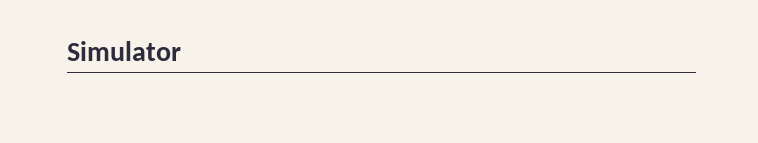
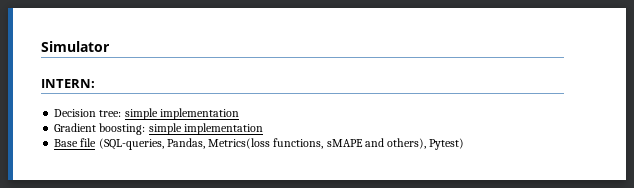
+ INTERN:
+ Decision tree: simple implementation
+ Gradient boosting: simple implementation
+ Base file (SQL-queries, Pandas, Metrics(loss functions, sMAPE and others), Pytest)

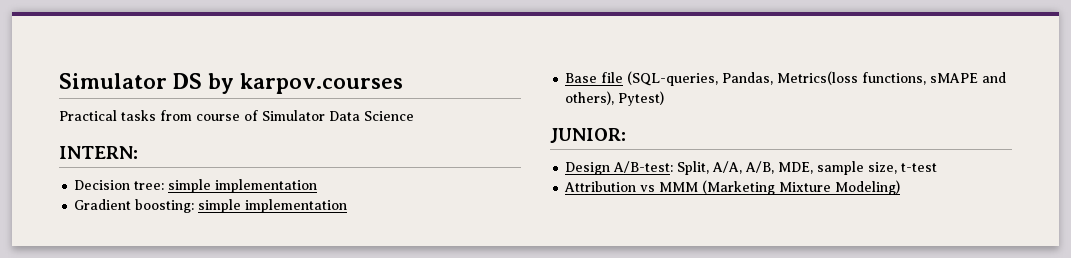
- Simulator
+ Simulator DS by karpov.courses
+ Practical tasks from course of Simulator Data Science
+ JUNIOR:
+ Design A/B-test: Split, A/A, A/B, MDE, sample size, t-test
+ Attribution vs MMM (Marketing Mixture Modeling)

